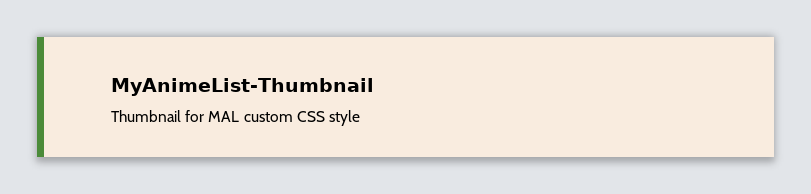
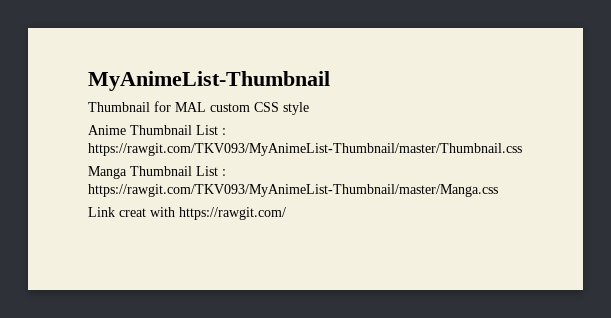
+ Anime Thumbnail List : https://rawgit.com/TKV093/MyAnimeList-Thumbnail/master/Thumbnail.css
+ Manga Thumbnail List : https://rawgit.com/TKV093/MyAnimeList-Thumbnail/master/Manga.css
+ Link creat with https://rawgit.com/

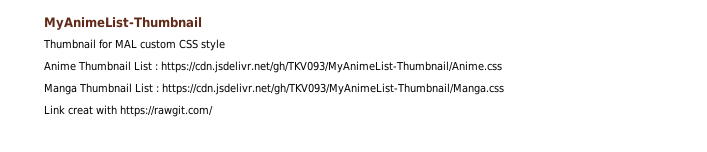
- Anime Thumbnail List : https://rawgit.com/TKV093/MyAnimeList-Thumbnail/master/Thumbnail.css
+ Anime Thumbnail List : https://cdn.jsdelivr.net/gh/TKV093/MyAnimeList-Thumbnail/Anime.css
- Manga Thumbnail List : https://rawgit.com/TKV093/MyAnimeList-Thumbnail/master/Manga.css
+ Manga Thumbnail List : https://cdn.jsdelivr.net/gh/TKV093/MyAnimeList-Thumbnail/Manga.css

